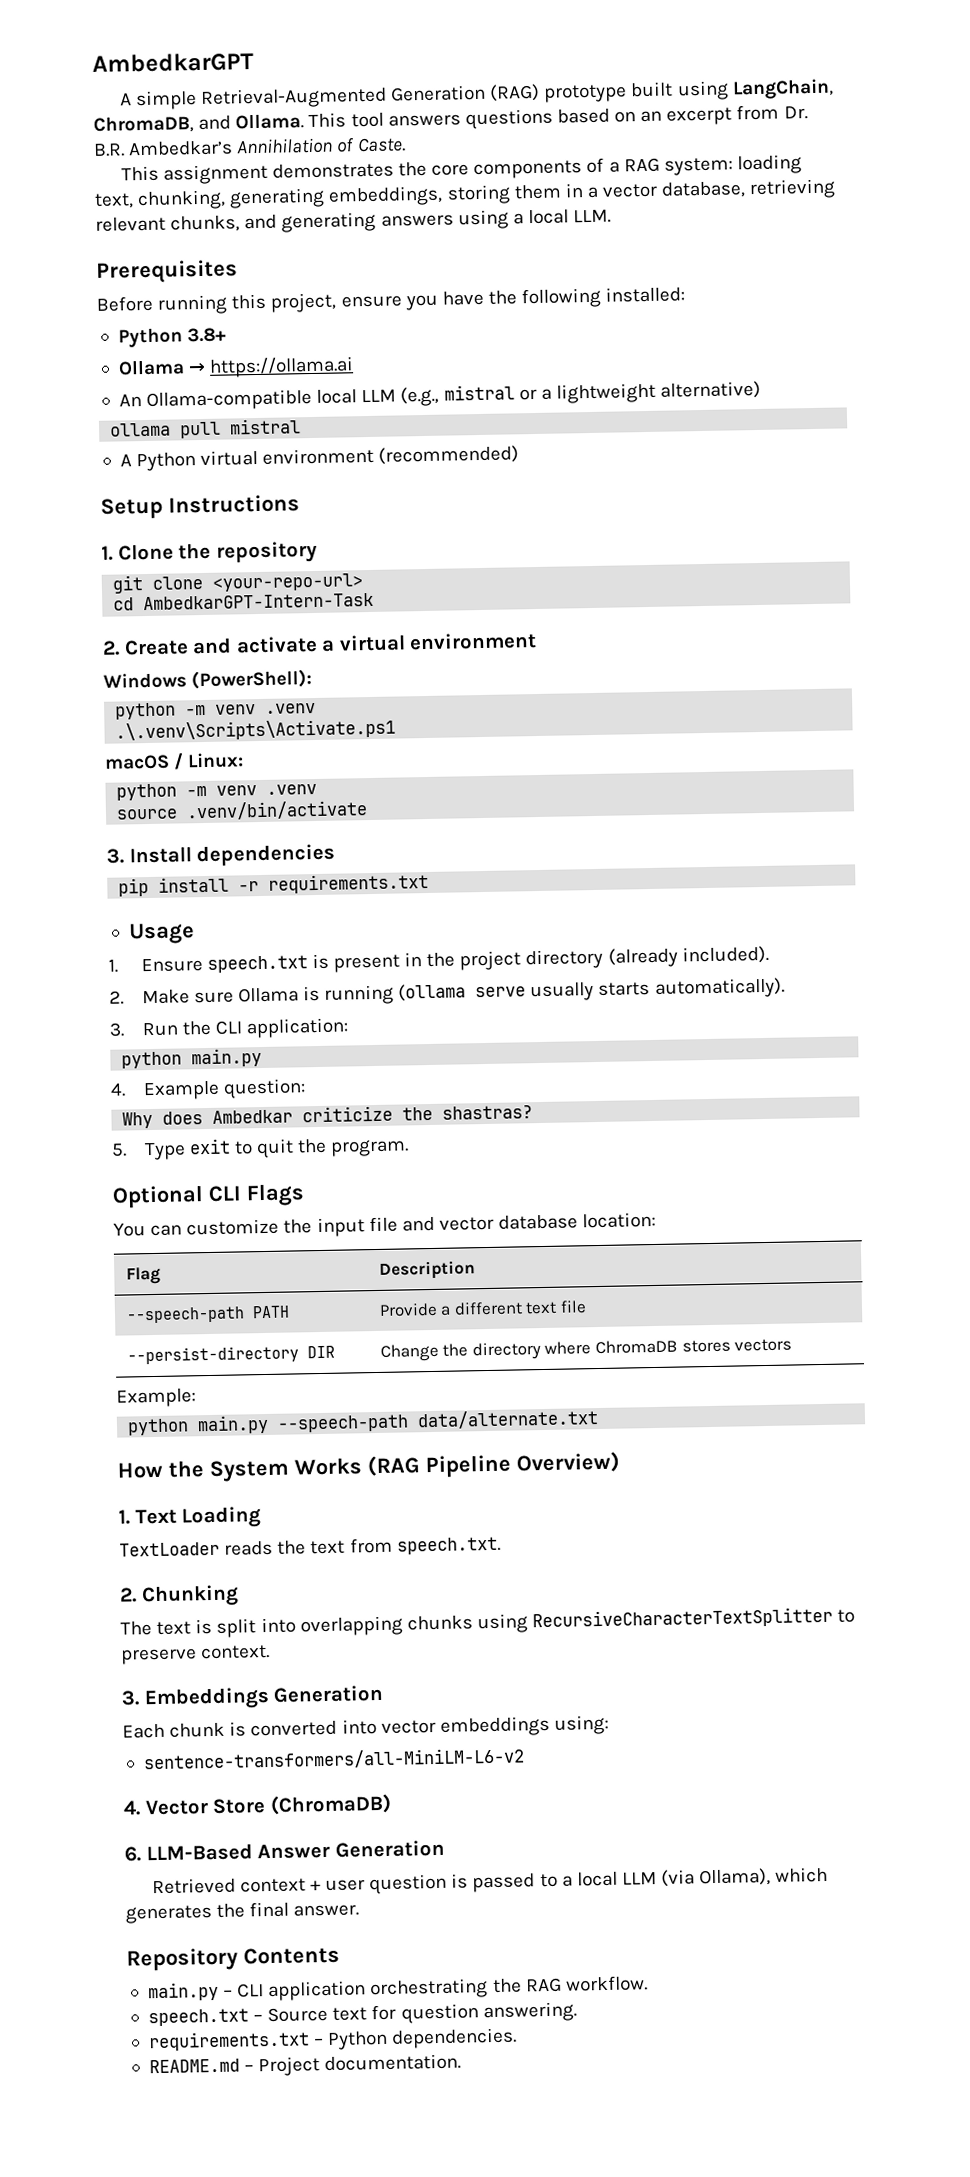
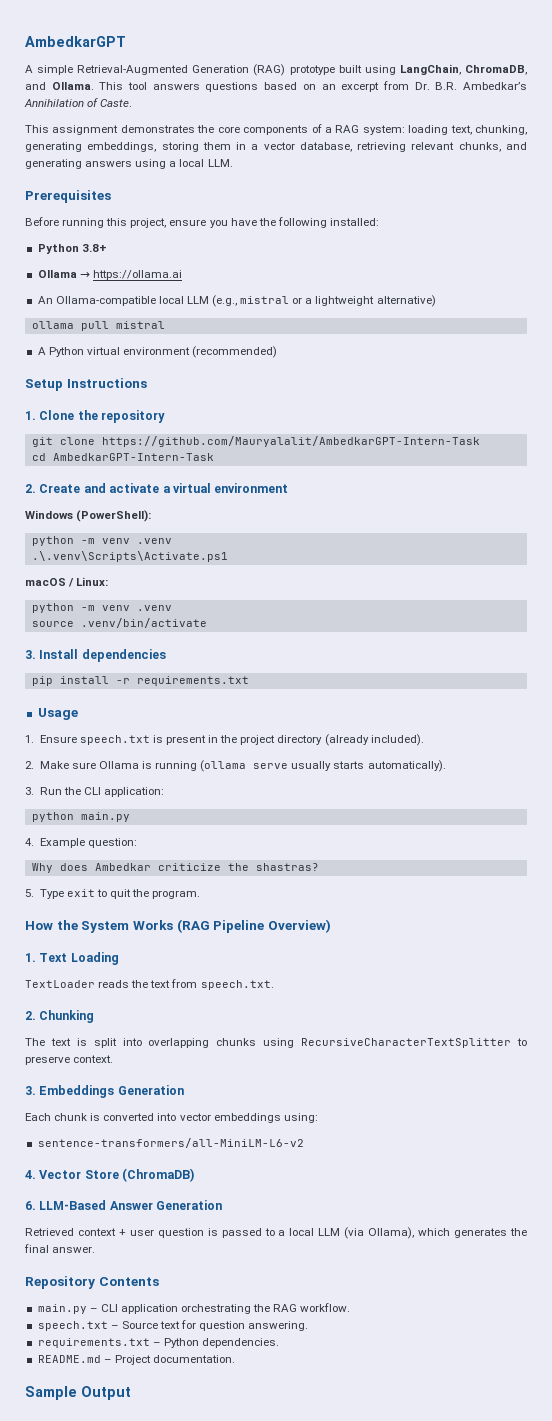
- git clone <your-repo-url>
+ git clone https://github.com/Mauryalalit/AmbedkarGPT-Intern-Task
- Optional CLI Flags
- You can customize the input file and vector database location:
- Flag | Description
- --speech-path PATH | Provide a different text file
- --persist-directory DIR | Change the directory where ChromaDB stores vectors
- Example:
- python main.py --speech-path data/alternate.txt
+ Sample Output

